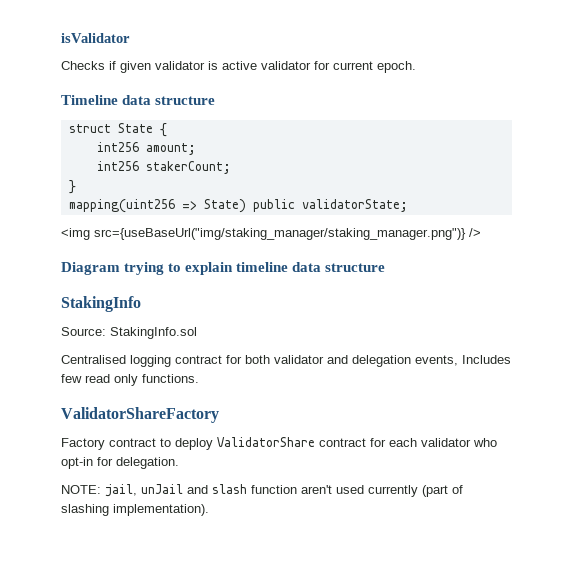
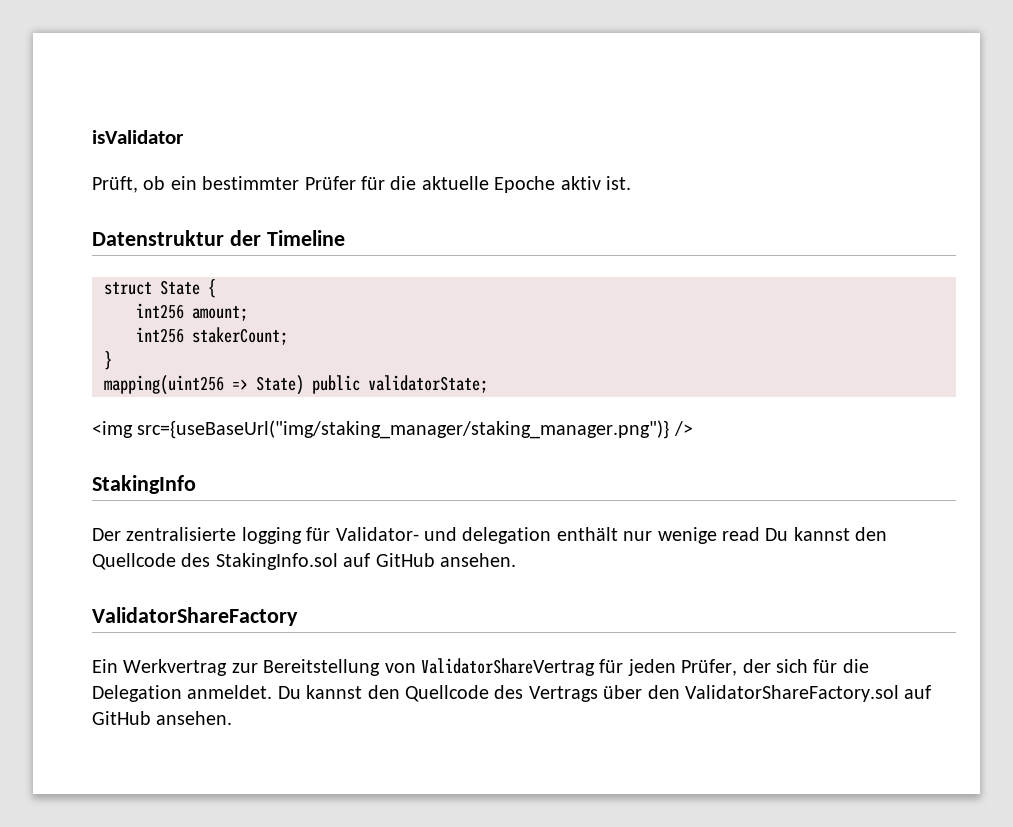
- Checks if given validator is active validator for current epoch.
- Timeline data structure
+ Prüft, ob ein bestimmter Prüfer für die aktuelle Epoche aktiv ist.
+ Datenstruktur der Timeline
- Diagram trying to explain timeline data structure
  StakingInfo
- Source: StakingInfo.sol
- Centralised logging contract for both validator and delegation events, Includes few read only functions.
+ Der zentralisierte logging für Validator- und delegation enthält nur wenige read Du kannst den Quellcode des StakingInfo.sol auf GitHub ansehen.
  ValidatorShareFactory
- Factory contract to deploy ValidatorShare contract for each validator who opt-in for delegation.
- NOTE: jail, unJail and slash function aren't used currently (part of slashing implementation).
+ Ein Werkvertrag zur Bereitstellung von ValidatorShareVertrag für jeden Prüfer, der sich für die Delegation anmeldet. Du kannst den Quellcode des Vertrags über den ValidatorShareFactory.sol auf GitHub ansehen.

